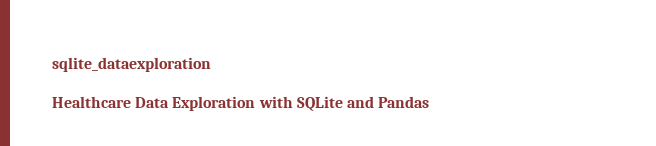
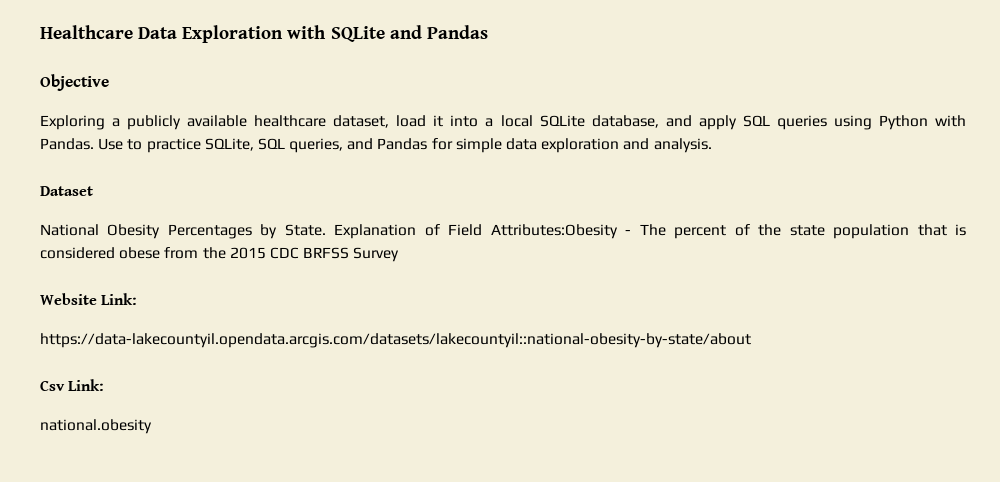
- sqlite_dataexploration
+ Objective
+ Exploring a publicly available healthcare dataset, load it into a local SQLite database, and apply SQL queries using Python with Pandas. Use to practice SQLite, SQL queries, and Pandas for simple data exploration and analysis.
+ Dataset
+ National Obesity Percentages by State. Explanation of Field Attributes:Obesity - The percent of the state population that is considered obese from the 2015 CDC BRFSS Survey
+ Website Link:
+ https://data-lakecountyil.opendata.arcgis.com/datasets/lakecountyil::national-obesity-by-state/about
+ Csv Link:
+ national.obesity

